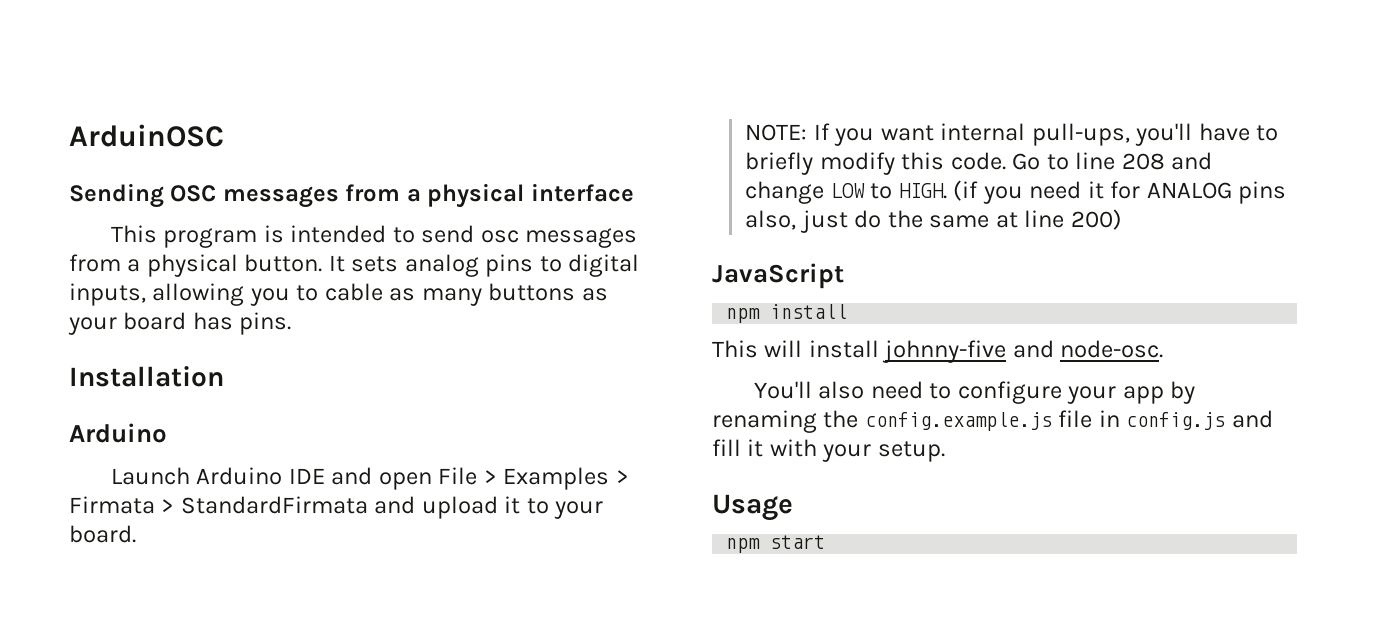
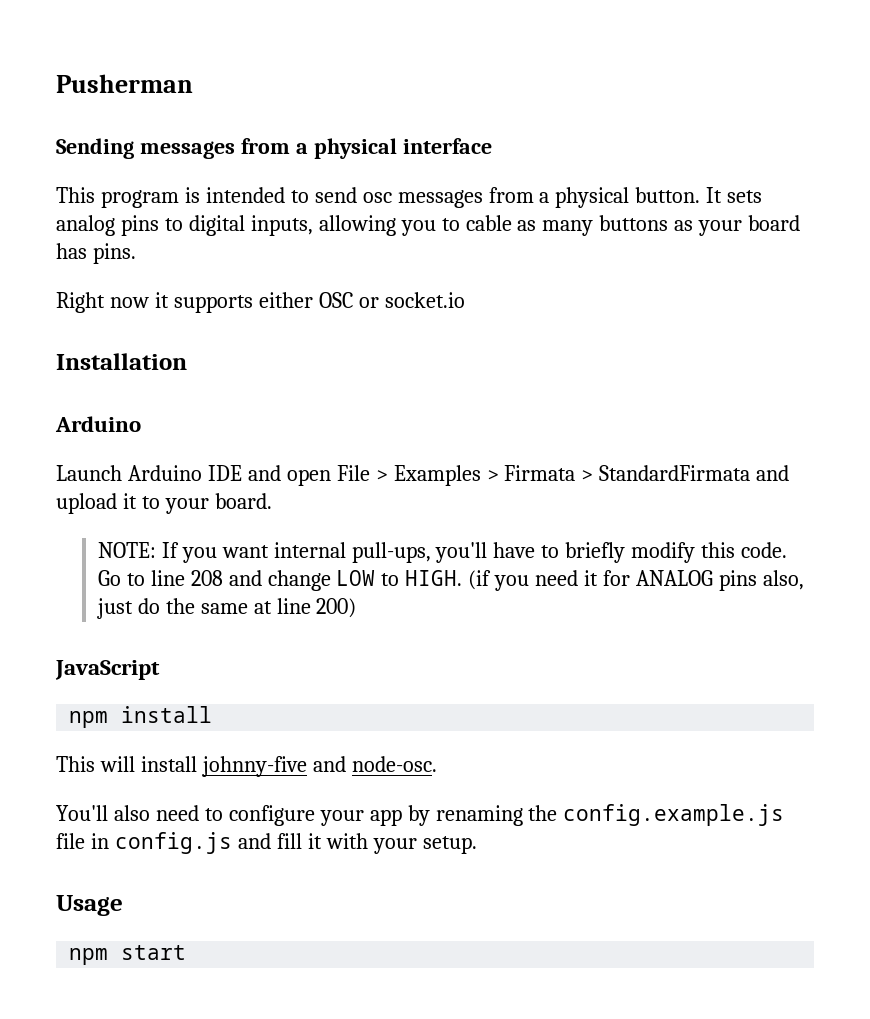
- ArduinOSC
+ Pusherman
- Sending OSC messages from a physical interface
+ Sending messages from a physical interface
+ Right now it supports either OSC or socket.io

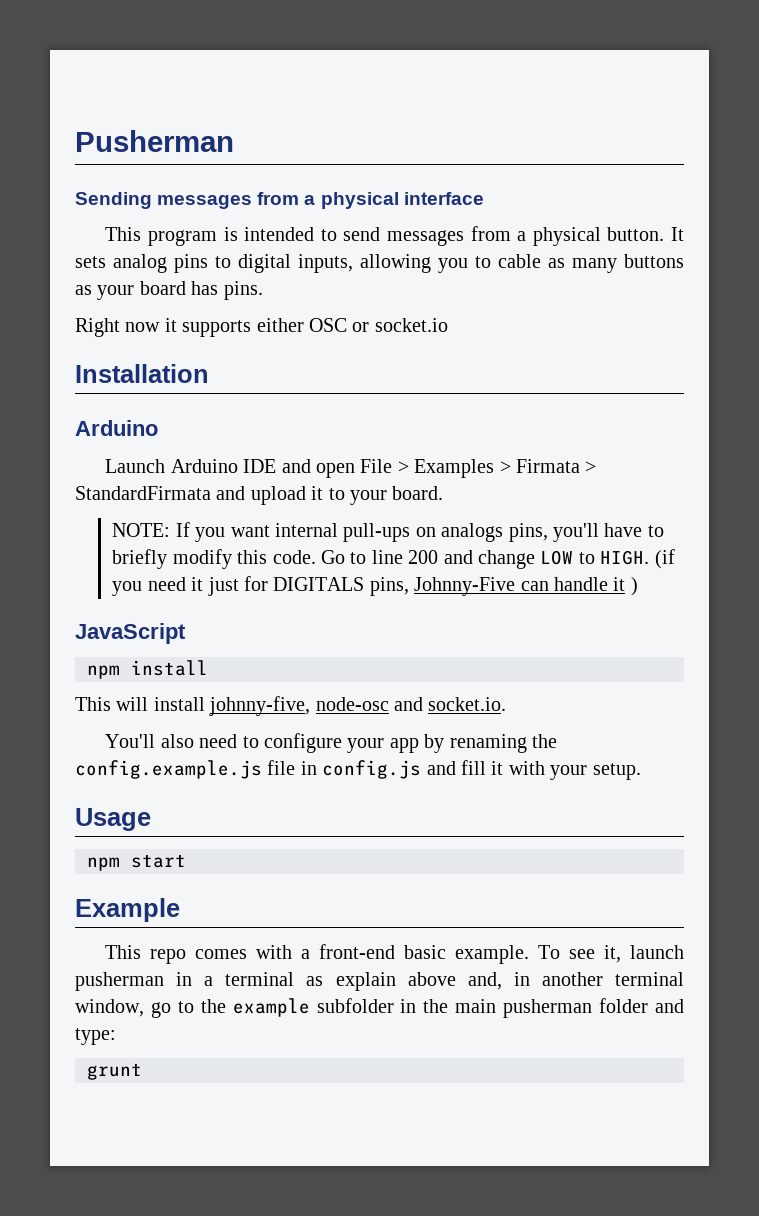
- This program is intended to send osc messages from a physical button.
+ This program is intended to send messages from a physical button.
- NOTE: If you want internal pull-ups, you'll have to briefly modify this code.
+ NOTE: If you want internal pull-ups on analogs pins, you'll have to briefly modify this code.
- Go to line 208 and change LOW to HIGH.
+ Go to line 200 and change LOW to HIGH.
- (if you need it for ANALOG pins also, just do the same at line 200)
+ (if you need it just for DIGITALS pins, Johnny-Five can handle it )
- This will install johnny-five and node-osc.
+ This will install johnny-five, node-osc and socket.io.
+ Example
+ This repo comes with a front-end basic example. To see it, launch pusherman in a terminal as explain above and, in another terminal window, go to the example subfolder in the main pusherman folder and type:
+ grunt

